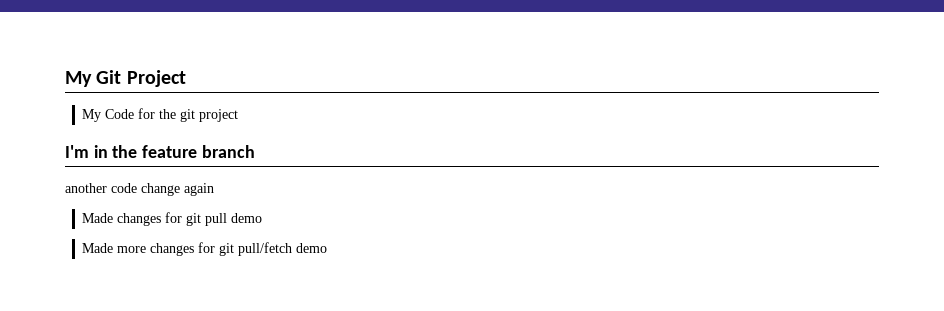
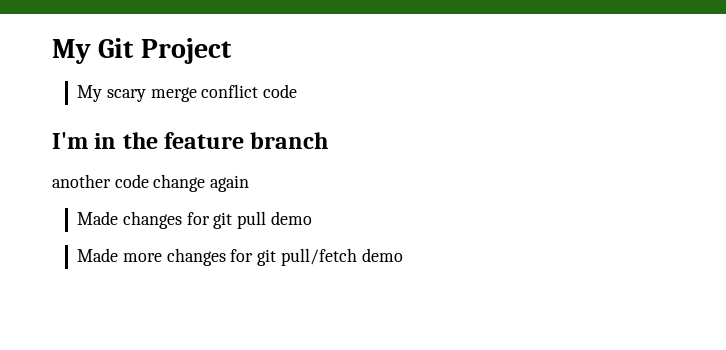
- My Code for the git project
+ My scary merge conflict code

